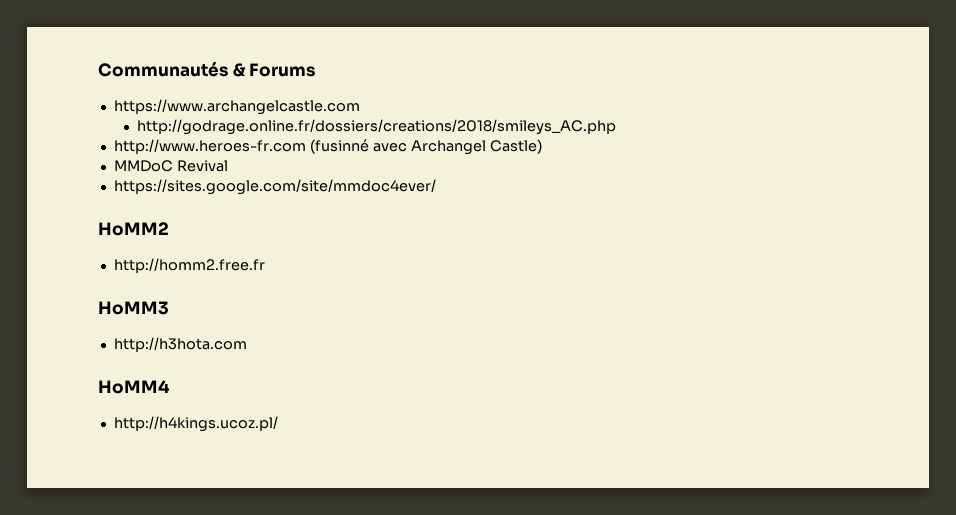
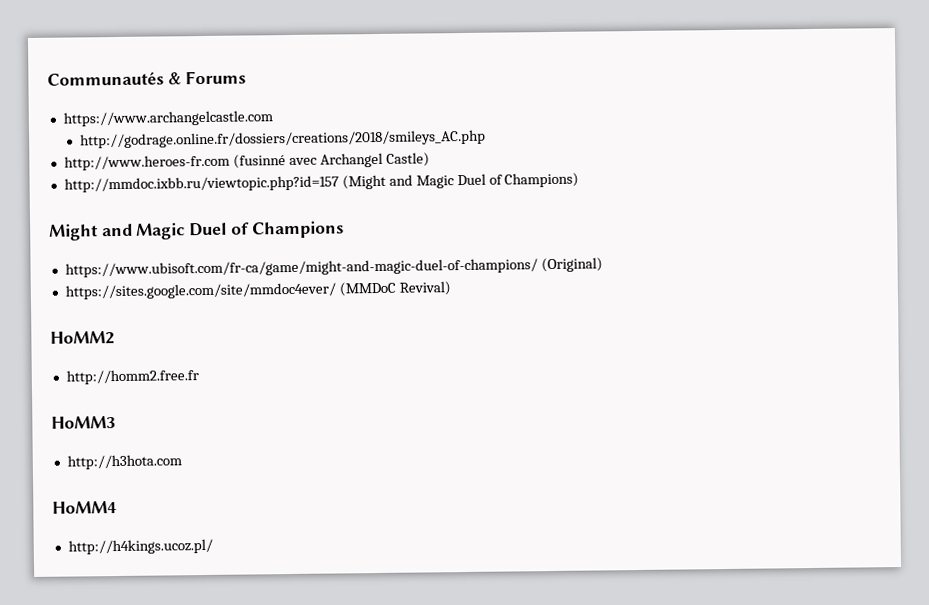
- MMDoC Revival
+ http://mmdoc.ixbb.ru/viewtopic.php?id=157 (Might and Magic Duel of Champions)
+ Might and Magic Duel of Champions
+ https://www.ubisoft.com/fr-ca/game/might-and-magic-duel-of-champions/ (Original)
- https://sites.google.com/site/mmdoc4ever/
+ https://sites.google.com/site/mmdoc4ever/ (MMDoC Revival)

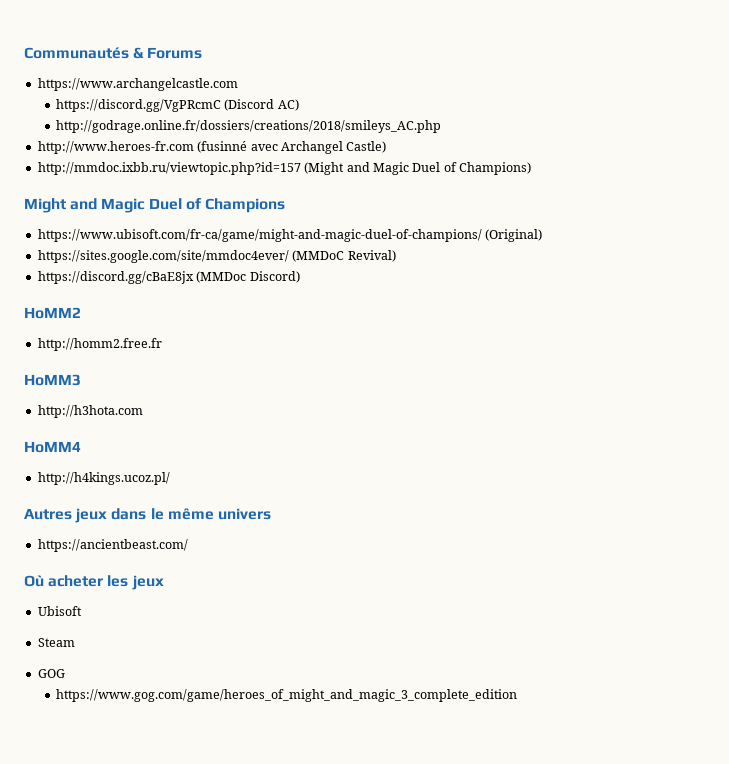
+ https://discord.gg/VgPRcmC (Discord AC)
+ https://discord.gg/cBaE8jx (MMDoc Discord)
+ Autres jeux dans le même univers
+ https://ancientbeast.com/
+ Où acheter les jeux
+ Ubisoft
+ Steam
+ GOG
+ https://www.gog.com/game/heroes_of_might_and_magic_3_complete_edition

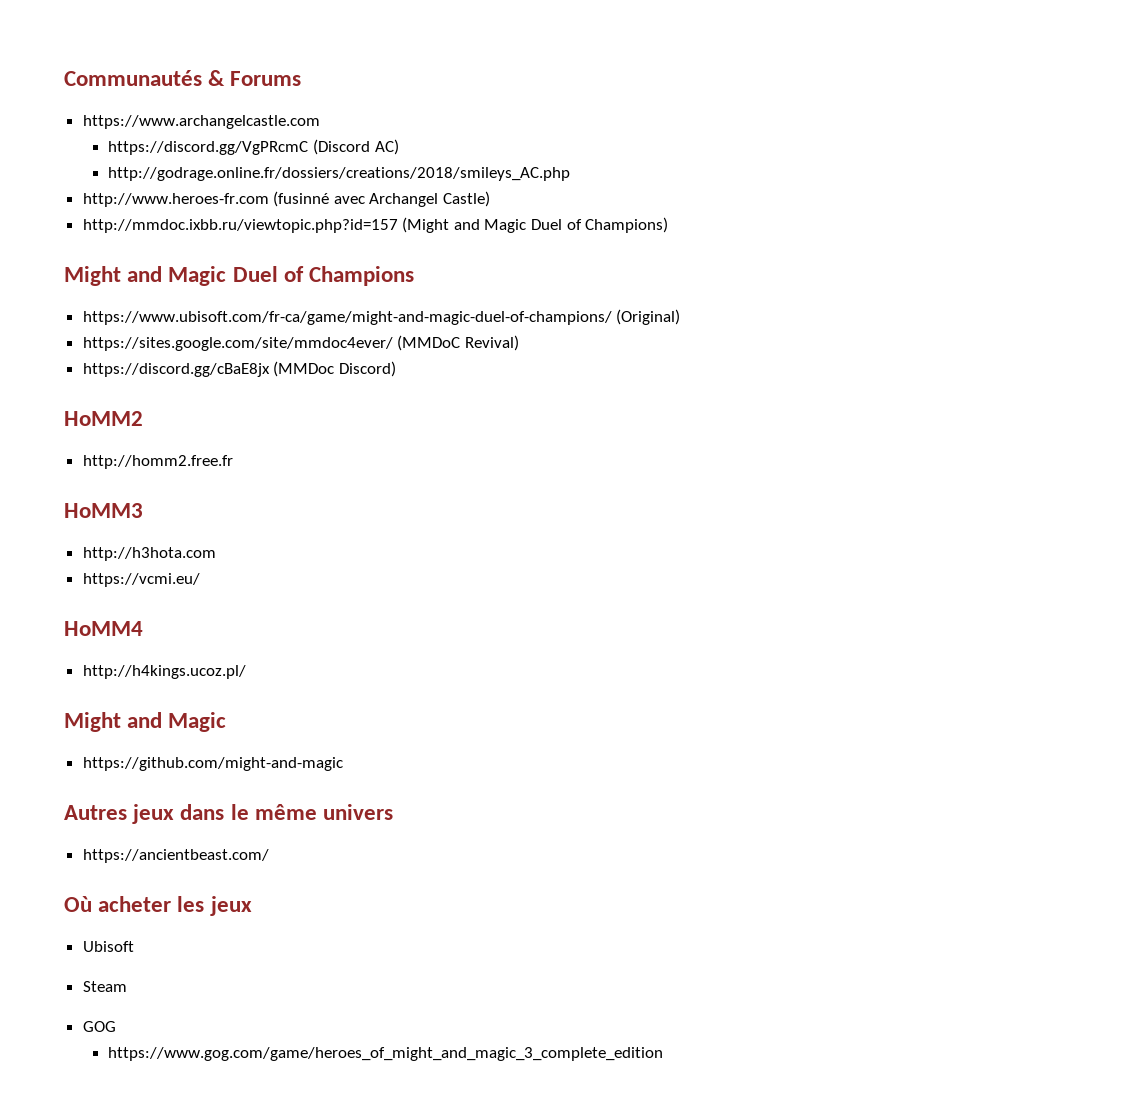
+ https://vcmi.eu/
  http://h4kings.ucoz.pl/
+ Might and Magic
+ https://github.com/might-and-magic

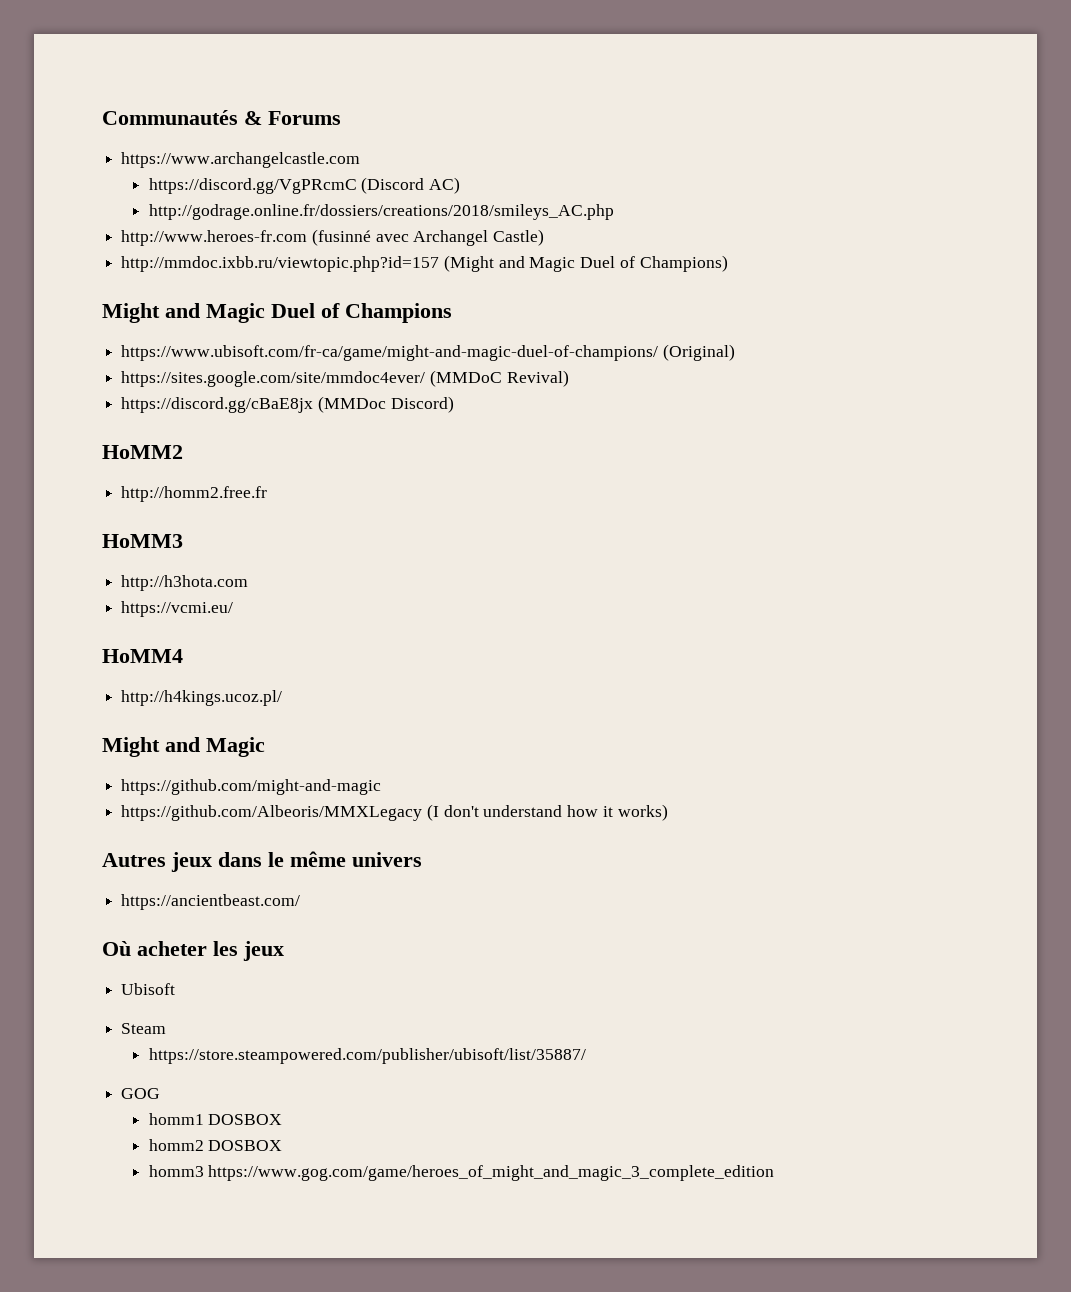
+ https://github.com/Albeoris/MMXLegacy (I don't understand how it works)
+ https://store.steampowered.com/publisher/ubisoft/list/35887/
- https://www.gog.com/game/heroes_of_might_and_magic_3_complete_edition
+ homm1 DOSBOX
+ homm2 DOSBOX
+ homm3 https://www.gog.com/game/heroes_of_might_and_magic_3_complete_edition

